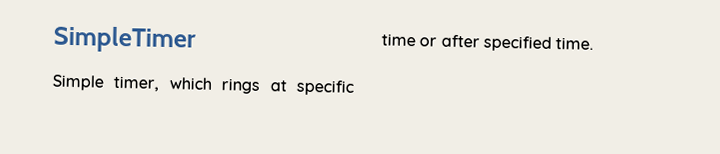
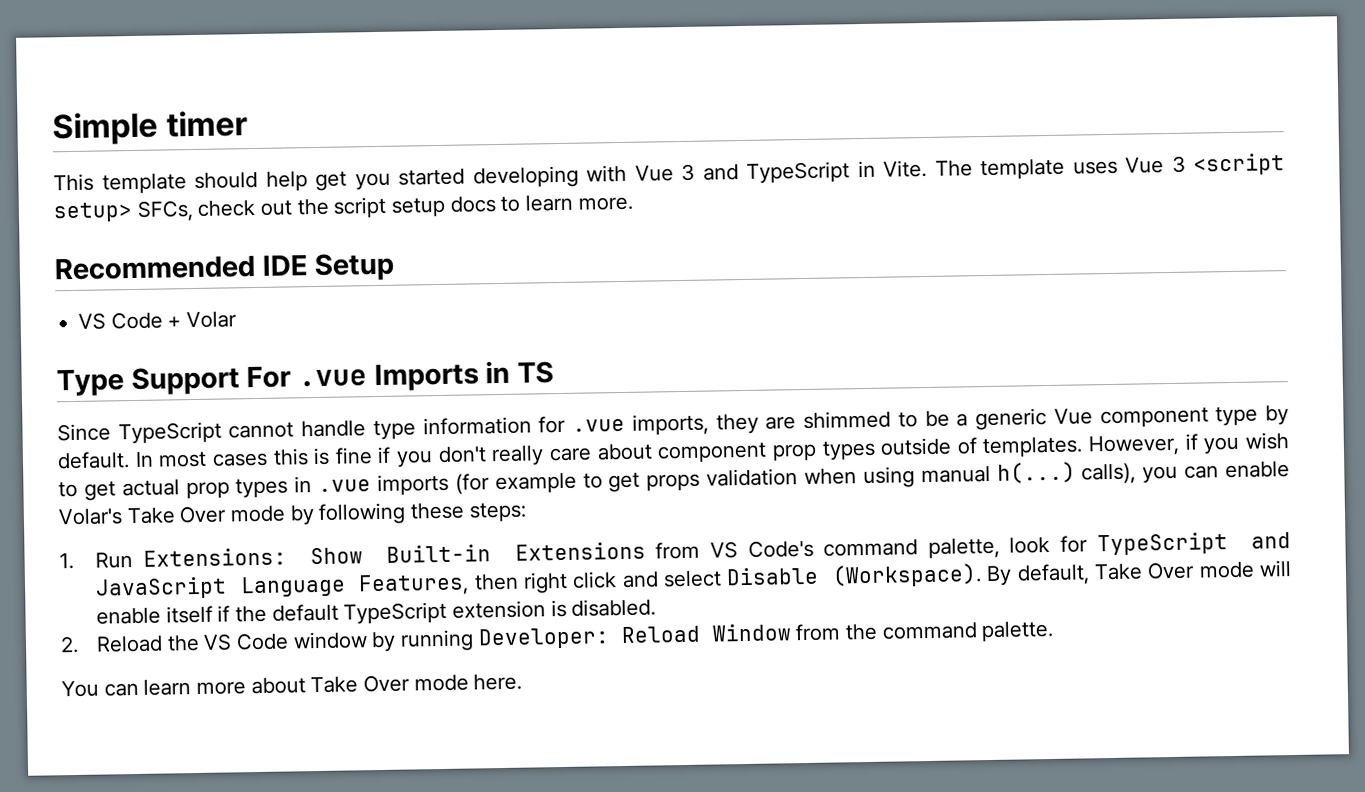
- SimpleTimer
- Simple timer, which rings at specific time or after specified time.
+ Simple timer
+ This template should help get you started developing with Vue 3 and TypeScript in Vite. The template uses Vue 3 <script setup> SFCs, check out the script setup docs to learn more.
+ Recommended IDE Setup
+ VS Code + Volar
+ Type Support For .vue Imports in TS
+ Since TypeScript cannot handle type information for .vue imports, they are shimmed to be a generic Vue component type by default. In most cases this is fine if you don't really care about component prop types outside of templates. However, if you wish to get actual prop types in .vue imports (for example to get props validation when using manual h(...) calls), you can enable Volar's Take Over mode by following these steps:
+ 1. Run Extensions: Show Built-in Extensions from VS Code's command palette, look for TypeScript and JavaScript Language Features, then right click and select Disable (Workspace). By default, Take Over mode will enable itself if the default TypeScript extension is disabled.
+ 2. Reload the VS Code window by running Developer: Reload Window from the command palette.
+ You can learn more about Take Over mode here.

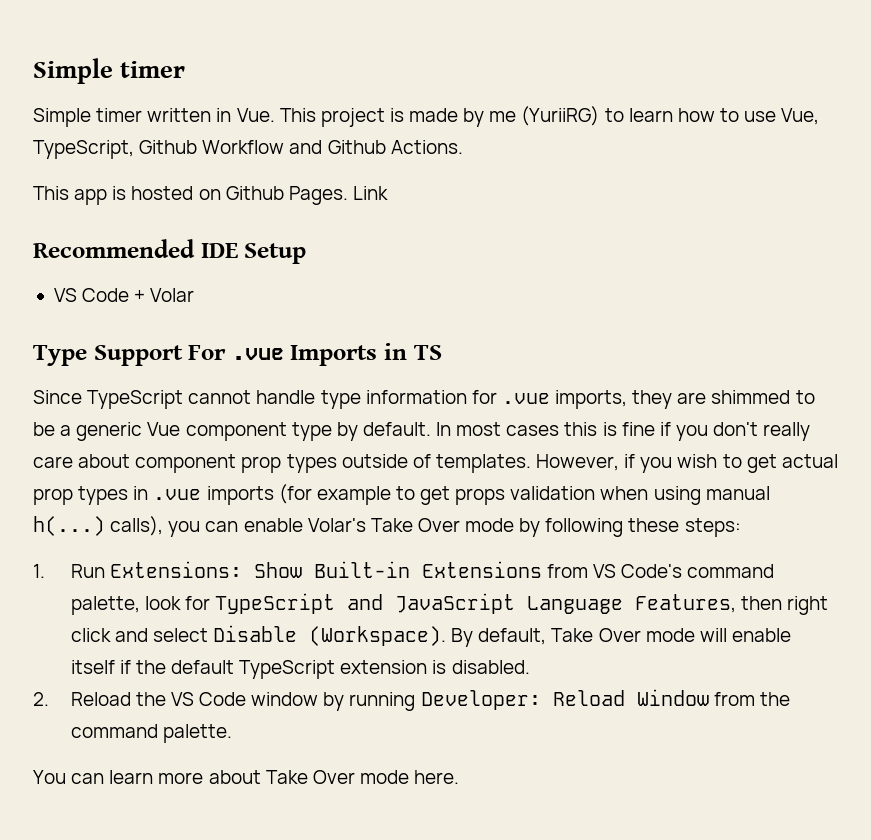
- This template should help get you started developing with Vue 3 and TypeScript in Vite. The template uses Vue 3 <script setup> SFCs, check out the script setup docs to learn more.
+ Simple timer written in Vue. This project is made by me (YuriiRG) to learn how to use Vue, TypeScript, Github Workflow and Github Actions.
+ This app is hosted on Github Pages. Link

